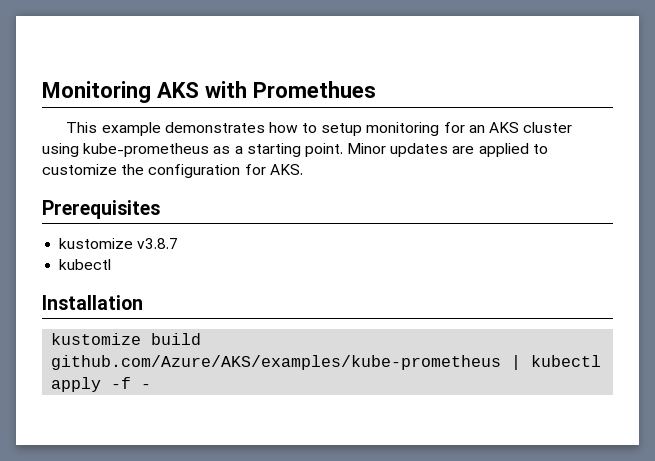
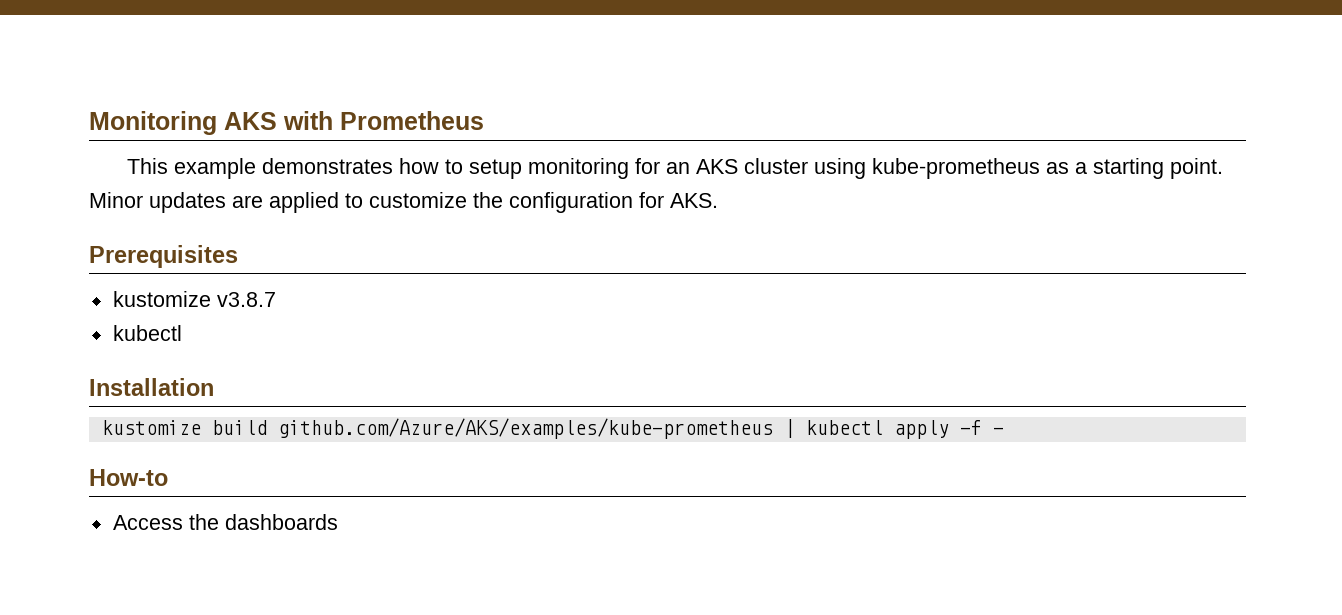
- Monitoring AKS with Promethues
+ Monitoring AKS with Prometheus
+ How-to
+ Access the dashboards

